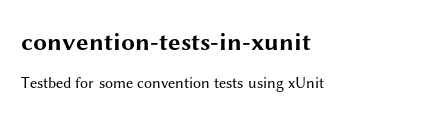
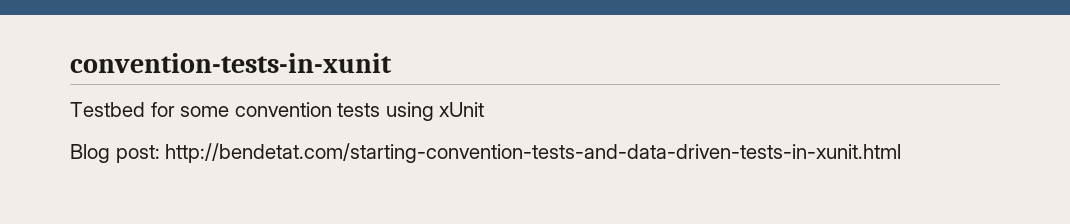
+ Blog post: http://bendetat.com/starting-convention-tests-and-data-driven-tests-in-xunit.html

